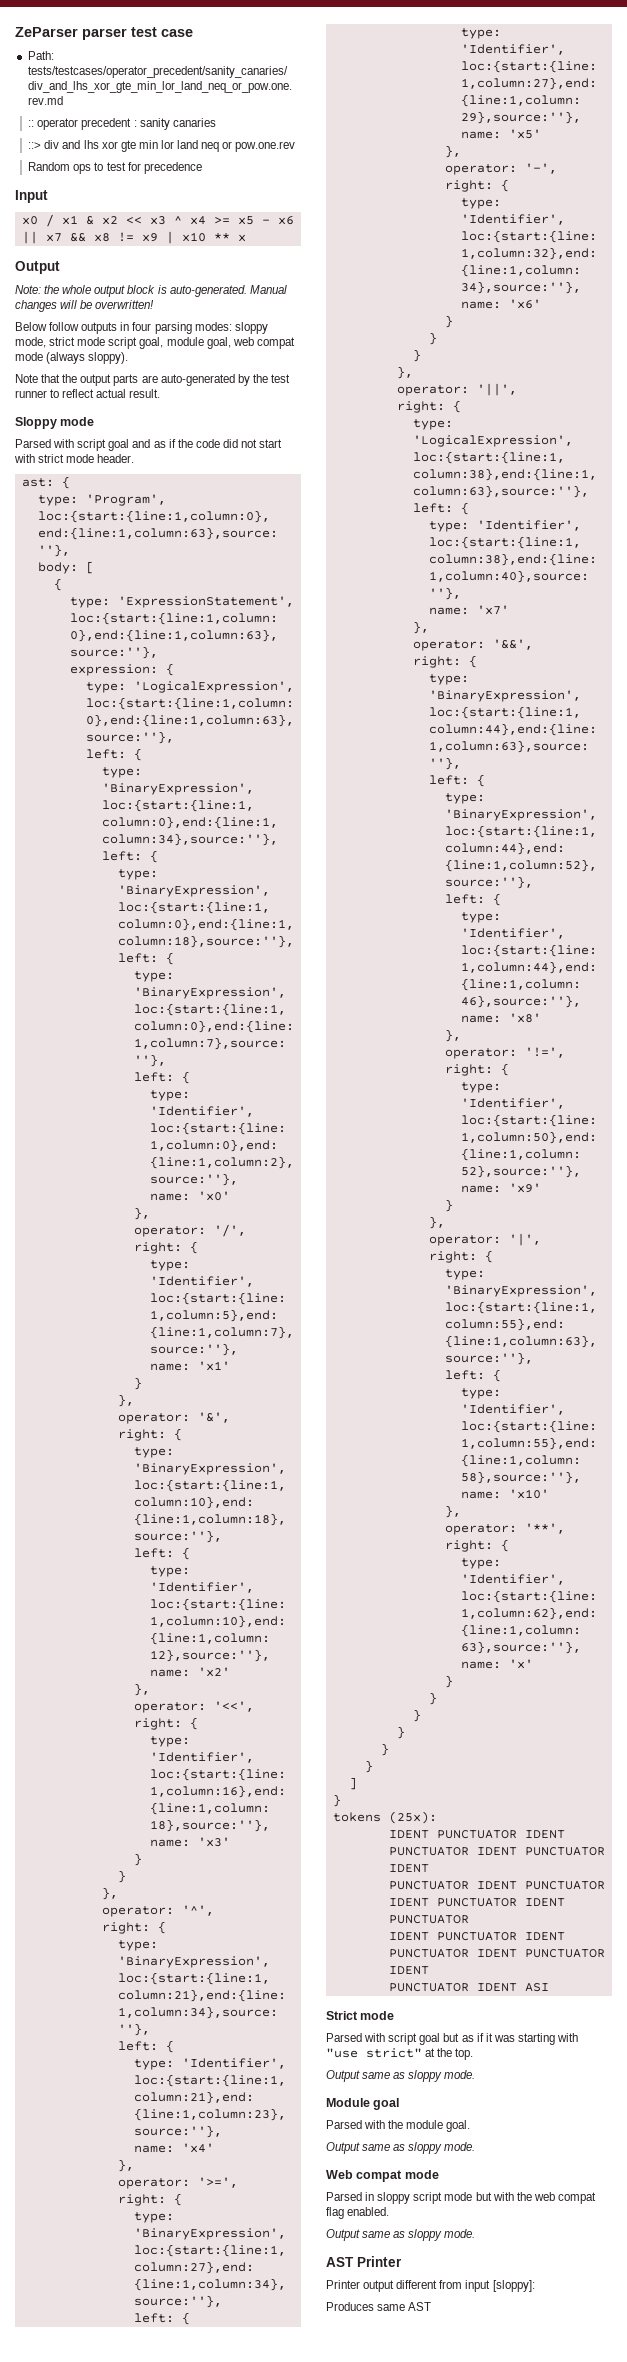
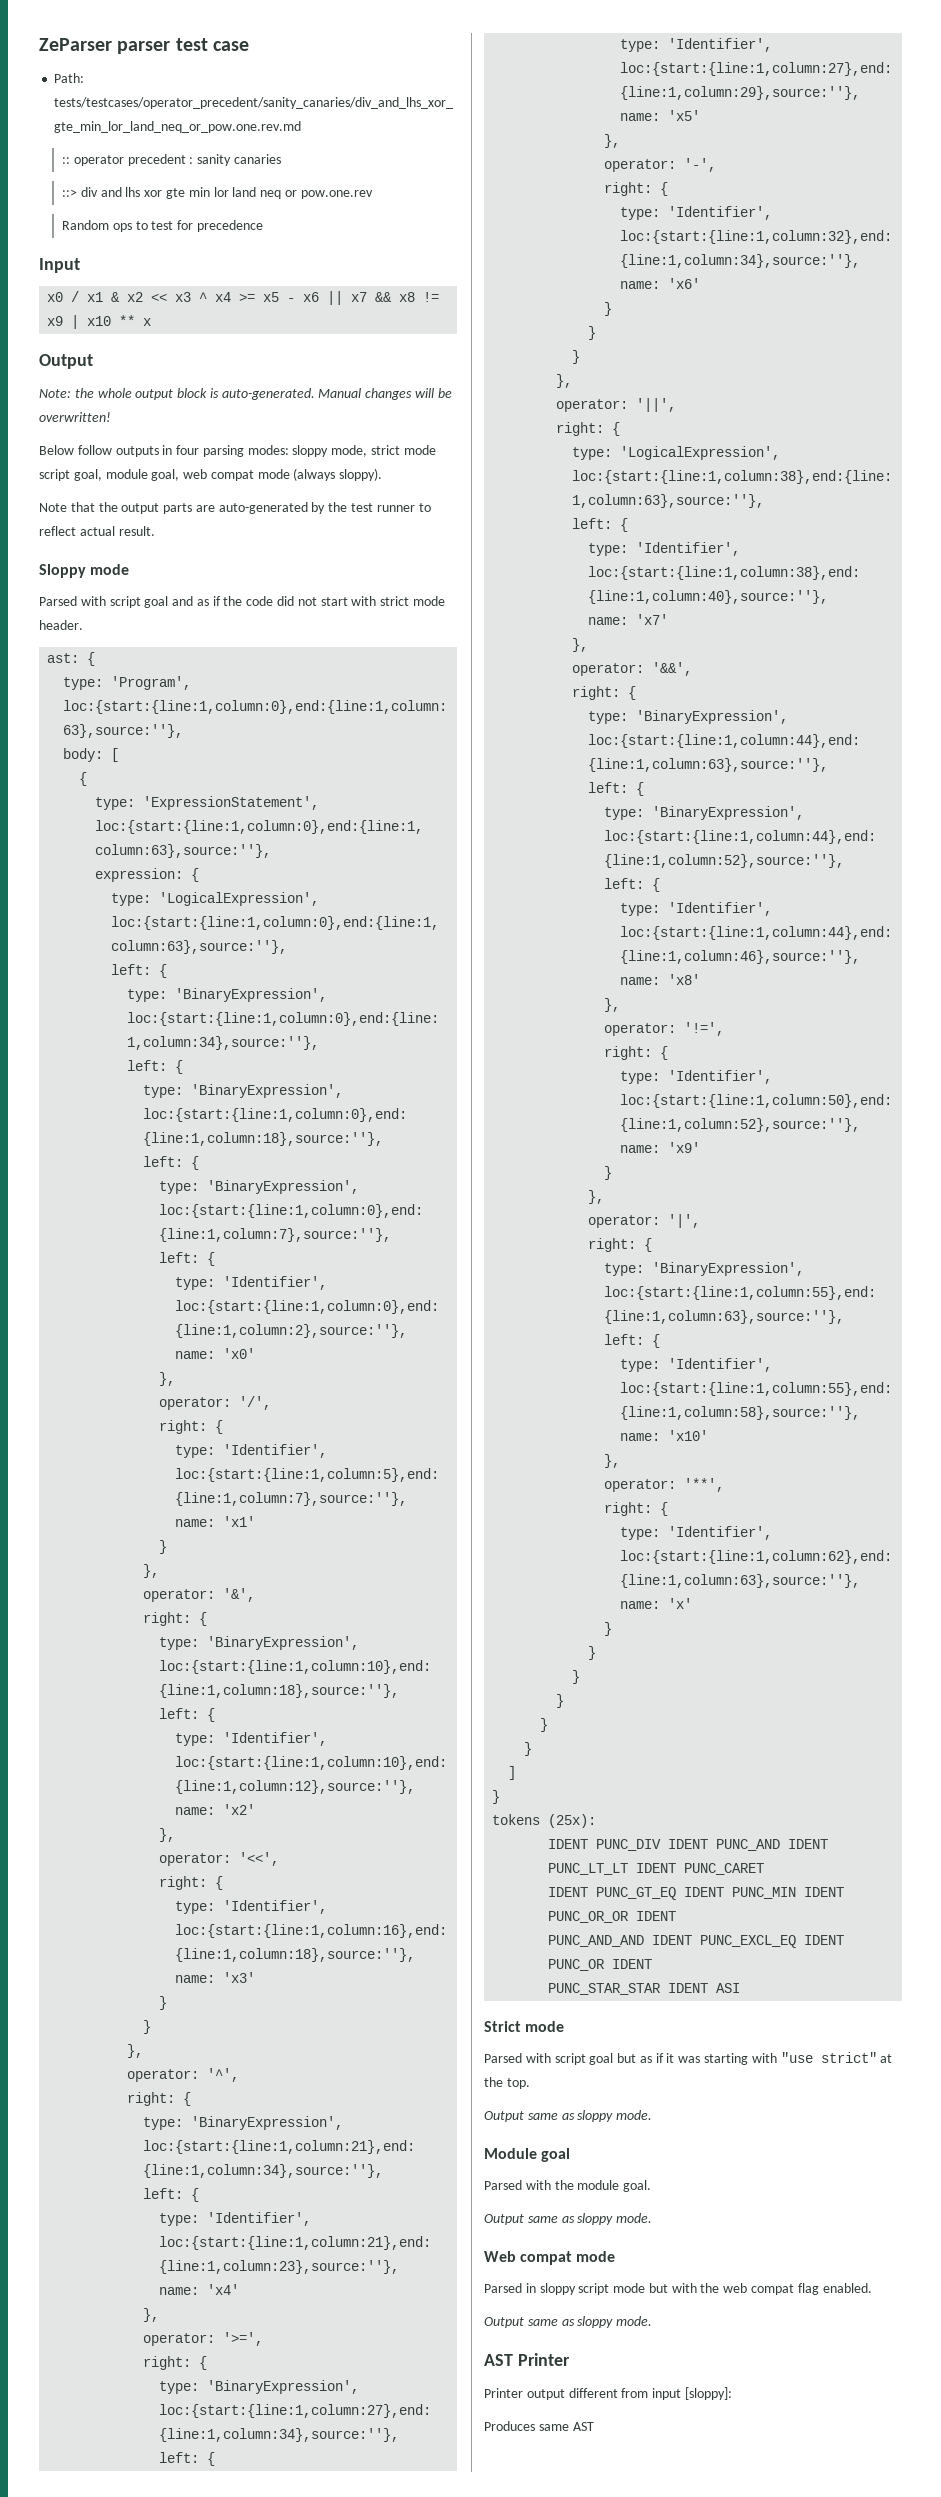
  tokens (25x):
- IDENT PUNCTUATOR IDENT PUNCTUATOR IDENT PUNCTUATOR IDENT
- PUNCTUATOR IDENT PUNCTUATOR IDENT PUNCTUATOR IDENT PUNCTUATOR
- IDENT PUNCTUATOR IDENT PUNCTUATOR IDENT PUNCTUATOR IDENT
- PUNCTUATOR IDENT ASI
+ IDENT PUNC_DIV IDENT PUNC_AND IDENT PUNC_LT_LT IDENT PUNC_CARET
+ IDENT PUNC_GT_EQ IDENT PUNC_MIN IDENT PUNC_OR_OR IDENT
+ PUNC_AND_AND IDENT PUNC_EXCL_EQ IDENT PUNC_OR IDENT
+ PUNC_STAR_STAR IDENT ASI

